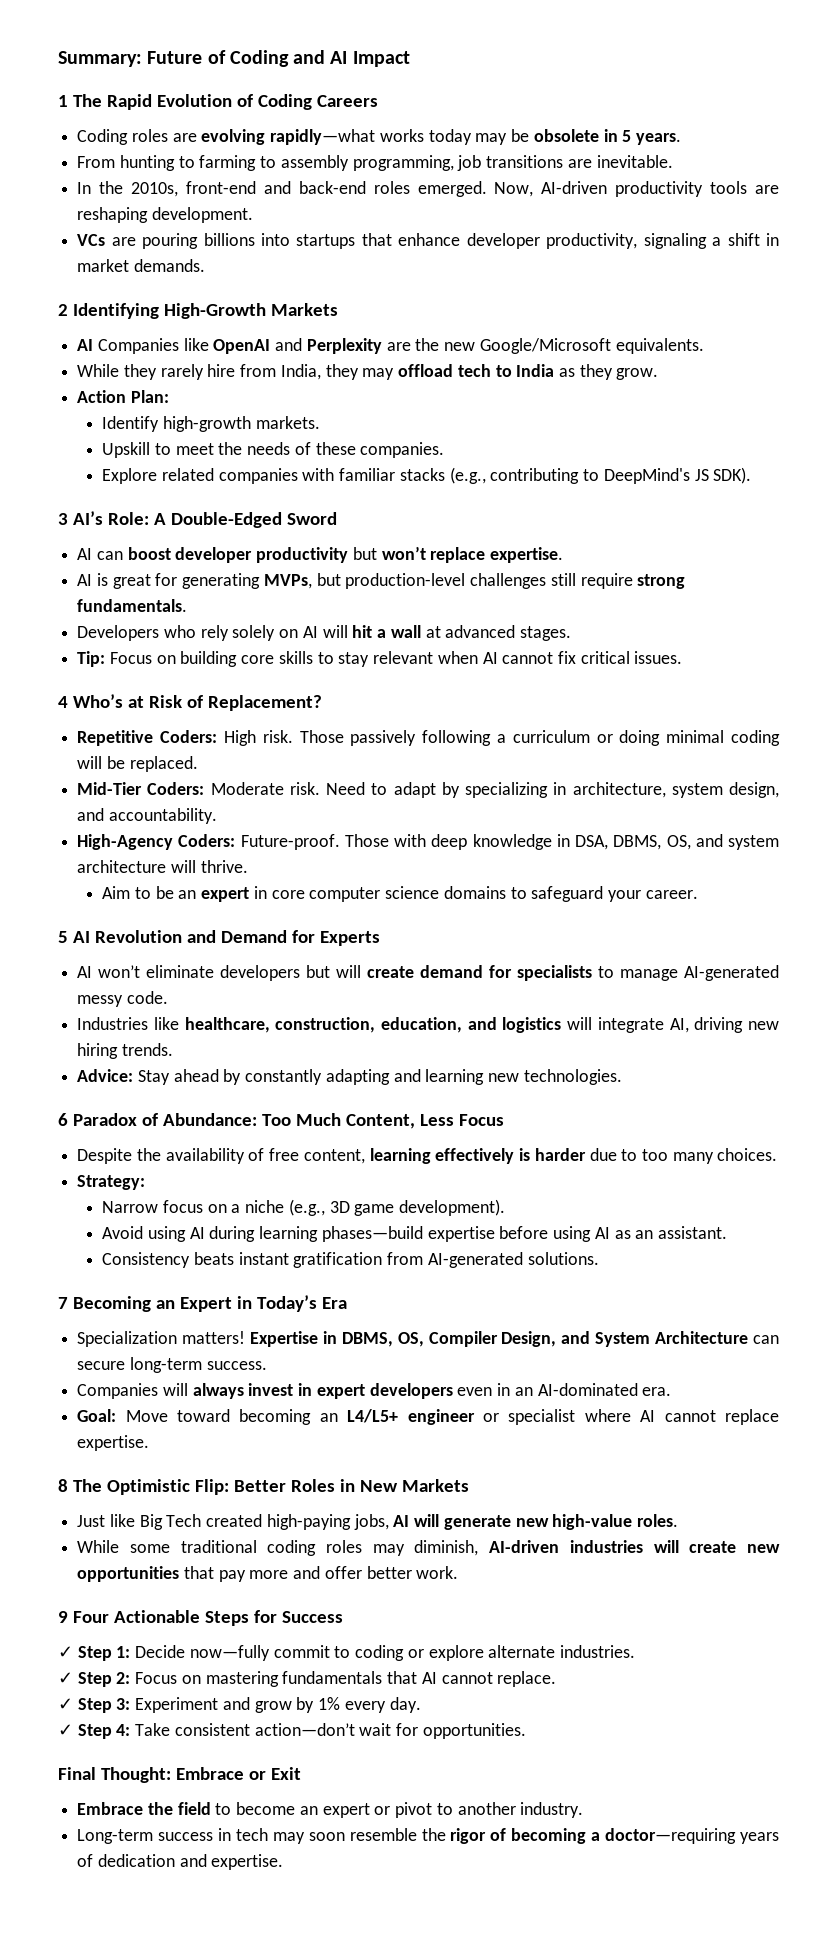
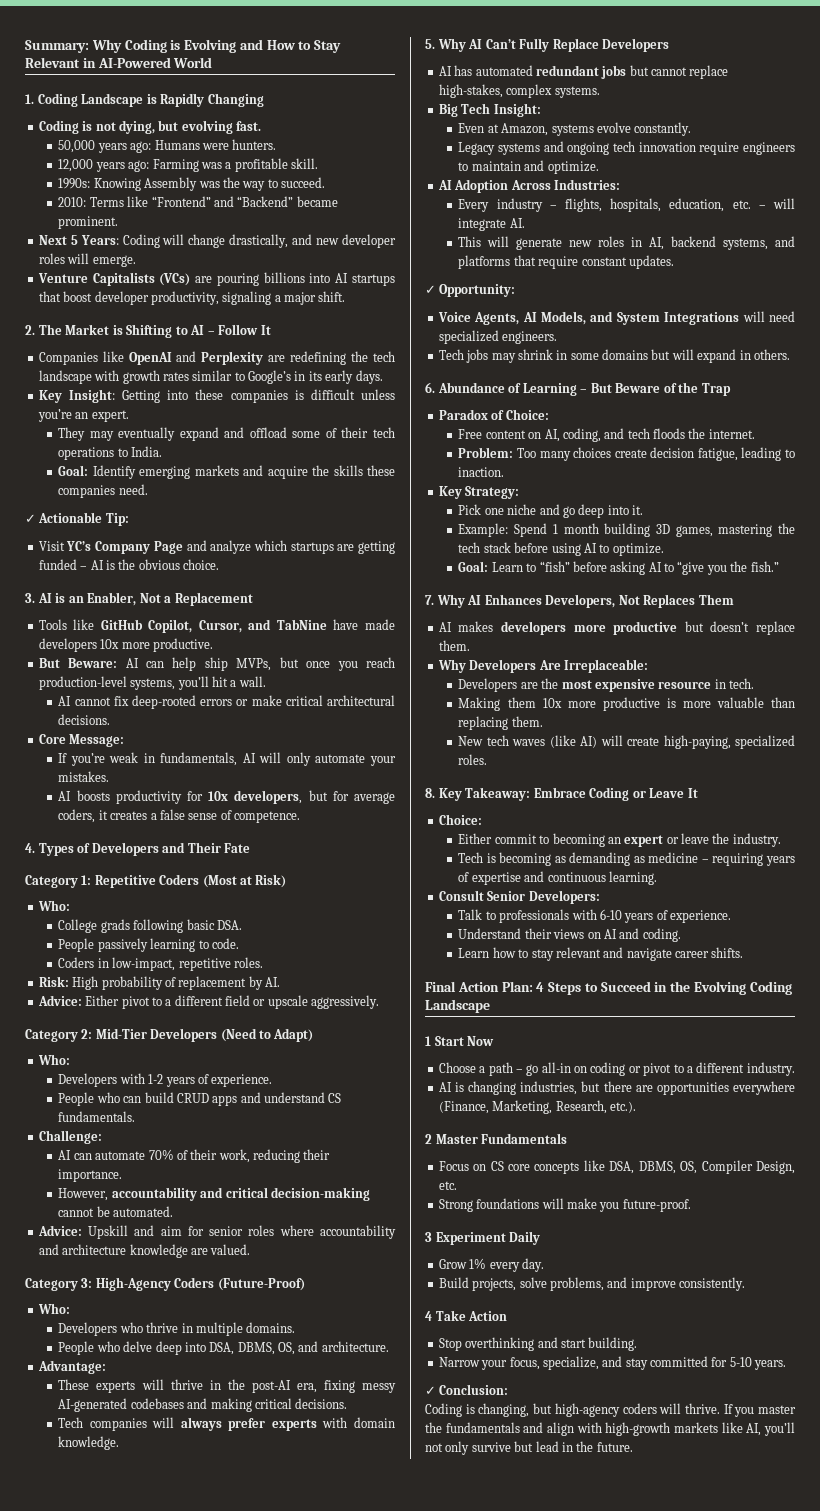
- Summary: Future of Coding and AI Impact
- 1 The Rapid Evolution of Coding Careers
- Coding roles are evolving rapidly—what works today may be obsolete in 5 years.
- From hunting to farming to assembly programming, job transitions are inevitable.
- In the 2010s, front-end and back-end roles emerged. Now, AI-driven productivity tools are reshaping development.
- VCs are pouring billions into startups that enhance developer productivity, signaling a shift in market demands.
- 2 Identifying High-Growth Markets
- AI Companies like OpenAI and Perplexity are the new Google/Microsoft equivalents.
- While they rarely hire from India, they may offload tech to India as they grow.
- Action Plan:
- Identify high-growth markets.
- Upskill to meet the needs of these companies.
- Explore related companies with familiar stacks (e.g., contributing to DeepMind's JS SDK).
- 3 AI’s Role: A Double-Edged Sword
- AI can boost developer productivity but won’t replace expertise.
- AI is great for generating MVPs, but production-level challenges still require strong fundamentals.
- Developers who rely solely on AI will hit a wall at advanced stages.
- Tip: Focus on building core skills to stay relevant when AI cannot fix critical issues.
- 4 Who’s at Risk of Replacement?
- Repetitive Coders: High risk. Those passively following a curriculum or doing minimal coding will be replaced.
- Mid-Tier Coders: Moderate risk. Need to adapt by specializing in architecture, system design, and accountability.
- High-Agency Coders: Future-proof. Those with deep knowledge in DSA, DBMS, OS, and system architecture will thrive.
- Aim to be an expert in core computer science domains to safeguard your career.
- 5 AI Revolution and Demand for Experts
- AI won’t eliminate developers but will create demand for specialists to manage AI-generated messy code.
- Industries like healthcare, construction, education, and logistics will integrate AI, driving new hiring trends.
- Advice: Stay ahead by constantly adapting and learning new technologies.
- 6 Paradox of Abundance: Too Much Content, Less Focus
- Despite the availability of free content, learning effectively is harder due to too many choices.
- Strategy:
- Narrow focus on a niche (e.g., 3D game development).
- Avoid using AI during learning phases—build expertise before using AI as an assistant.
- Consistency beats instant gratification from AI-generated solutions.
- 7 Becoming an Expert in Today’s Era
- Specialization matters! Expertise in DBMS, OS, Compiler Design, and System Architecture can secure long-term success.
- Companies will always invest in expert developers even in an AI-dominated era.
- Goal: Move toward becoming an L4/L5+ engineer or specialist where AI cannot replace expertise.
- 8 The Optimistic Flip: Better Roles in New Markets
- Just like Big Tech created high-paying jobs, AI will generate new high-value roles.
- While some traditional coding roles may diminish, AI-driven industries will create new opportunities that pay more and offer better work.
- 9 Four Actionable Steps for Success
- ✓ Step 1: Decide now—fully commit to coding or explore alternate industries.
- ✓ Step 2: Focus on mastering fundamentals that AI cannot replace.
- ✓ Step 3: Experiment and grow by 1% every day.
- ✓ Step 4: Take consistent action—don’t wait for opportunities.
- Final Thought: Embrace or Exit
- Embrace the field to become an expert or pivot to another industry.
- Long-term success in tech may soon resemble the rigor of becoming a doctor—requiring years of dedication and expertise.
+ Summary: Why Coding is Evolving and How to Stay Relevant in AI-Powered World
+ 1. Coding Landscape is Rapidly Changing
+ Coding is not dying, but evolving fast.
+ 50,000 years ago: Humans were hunters.
+ 12,000 years ago: Farming was a profitable skill.
+ 1990s: Knowing Assembly was the way to succeed.
+ 2010: Terms like “Frontend” and “Backend” became prominent.
+ Next 5 Years: Coding will change drastically, and new developer roles will emerge.
+ Venture Capitalists (VCs) are pouring billions into AI startups that boost developer productivity, signaling a major shift.
+ 2. The Market is Shifting to AI – Follow It
+ Companies like OpenAI and Perplexity are redefining the tech landscape with growth rates similar to Google’s in its early days.
+ Key Insight: Getting into these companies is difficult unless you’re an expert.
+ They may eventually expand and offload some of their tech operations to India.
+ Goal: Identify emerging markets and acquire the skills these companies need.
+ ✓ Actionable Tip:
+ Visit YC’s Company Page and analyze which startups are getting funded – AI is the obvious choice.
+ 3. AI is an Enabler, Not a Replacement
+ Tools like GitHub Copilot, Cursor, and TabNine have made developers 10x more productive.
+ But Beware: AI can help ship MVPs, but once you reach production-level systems, you’ll hit a wall.
+ AI cannot fix deep-rooted errors or make critical architectural decisions.
+ Core Message:
+ If you’re weak in fundamentals, AI will only automate your mistakes.
+ AI boosts productivity for 10x developers, but for average coders, it creates a false sense of competence.
+ 4. Types of Developers and Their Fate
+ Category 1: Repetitive Coders (Most at Risk)
+ Who:
+ College grads following basic DSA.
+ People passively learning to code.
+ Coders in low-impact, repetitive roles.
+ Risk: High probability of replacement by AI.
+ Advice: Either pivot to a different field or upscale aggressively.
+ Category 2: Mid-Tier Developers (Need to Adapt)
+ Who:
+ Developers with 1-2 years of experience.
+ People who can build CRUD apps and understand CS fundamentals.
+ Challenge:
+ AI can automate 70% of their work, reducing their importance.
+ However, accountability and critical decision-making cannot be automated.
+ Advice: Upskill and aim for senior roles where accountability and architecture knowledge are valued.
+ Category 3: High-Agency Coders (Future-Proof)
+ Who:
+ Developers who thrive in multiple domains.
+ People who delve deep into DSA, DBMS, OS, and architecture.
+ Advantage:
+ These experts will thrive in the post-AI era, fixing messy AI-generated codebases and making critical decisions.
+ Tech companies will always prefer experts with domain knowledge.
+ 5. Why AI Can’t Fully Replace Developers
+ AI has automated redundant jobs but cannot replace high-stakes, complex systems.
+ Big Tech Insight:
+ Even at Amazon, systems evolve constantly.
+ Legacy systems and ongoing tech innovation require engineers to maintain and optimize.
+ AI Adoption Across Industries:
+ Every industry – flights, hospitals, education, etc. – will integrate AI.
+ This will generate new roles in AI, backend systems, and platforms that require constant updates.
+ ✓ Opportunity:
+ Voice Agents, AI Models, and System Integrations will need specialized engineers.
+ Tech jobs may shrink in some domains but will expand in others.
+ 6. Abundance of Learning – But Beware of the Trap
+ Paradox of Choice:
+ Free content on AI, coding, and tech floods the internet.
+ Problem: Too many choices create decision fatigue, leading to inaction.
+ Key Strategy:
+ Pick one niche and go deep into it.
+ Example: Spend 1 month building 3D games, mastering the tech stack before using AI to optimize.
+ Goal: Learn to “fish” before asking AI to “give you the fish.”
+ 7. Why AI Enhances Developers, Not Replaces Them
+ AI makes developers more productive but doesn’t replace them.
+ Why Developers Are Irreplaceable:
+ Developers are the most expensive resource in tech.
+ Making them 10x more productive is more valuable than replacing them.
+ New tech waves (like AI) will create high-paying, specialized roles.
+ 8. Key Takeaway: Embrace Coding or Leave It
+ Choice:
+ Either commit to becoming an expert or leave the industry.
+ Tech is becoming as demanding as medicine – requiring years of expertise and continuous learning.
+ Consult Senior Developers:
+ Talk to professionals with 6-10 years of experience.
+ Understand their views on AI and coding.
+ Learn how to stay relevant and navigate career shifts.
+ Final Action Plan: 4 Steps to Succeed in the Evolving Coding Landscape
+ 1 Start Now
+ Choose a path – go all-in on coding or pivot to a different industry.
+ AI is changing industries, but there are opportunities everywhere (Finance, Marketing, Research, etc.).
+ 2 Master Fundamentals
+ Focus on CS core concepts like DSA, DBMS, OS, Compiler Design, etc.
+ Strong foundations will make you future-proof.
+ 3 Experiment Daily
+ Grow 1% every day.
+ Build projects, solve problems, and improve consistently.
+ 4 Take Action
+ Stop overthinking and start building.
+ Narrow your focus, specialize, and stay committed for 5-10 years.
+ ✓ Conclusion:
+ Coding is changing, but high-agency coders will thrive. If you master the fundamentals and align with high-growth markets like AI, you’ll not only survive but lead in the future.

